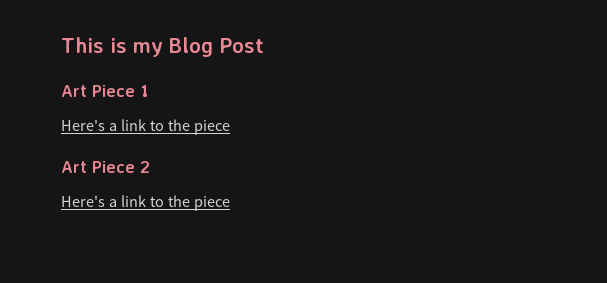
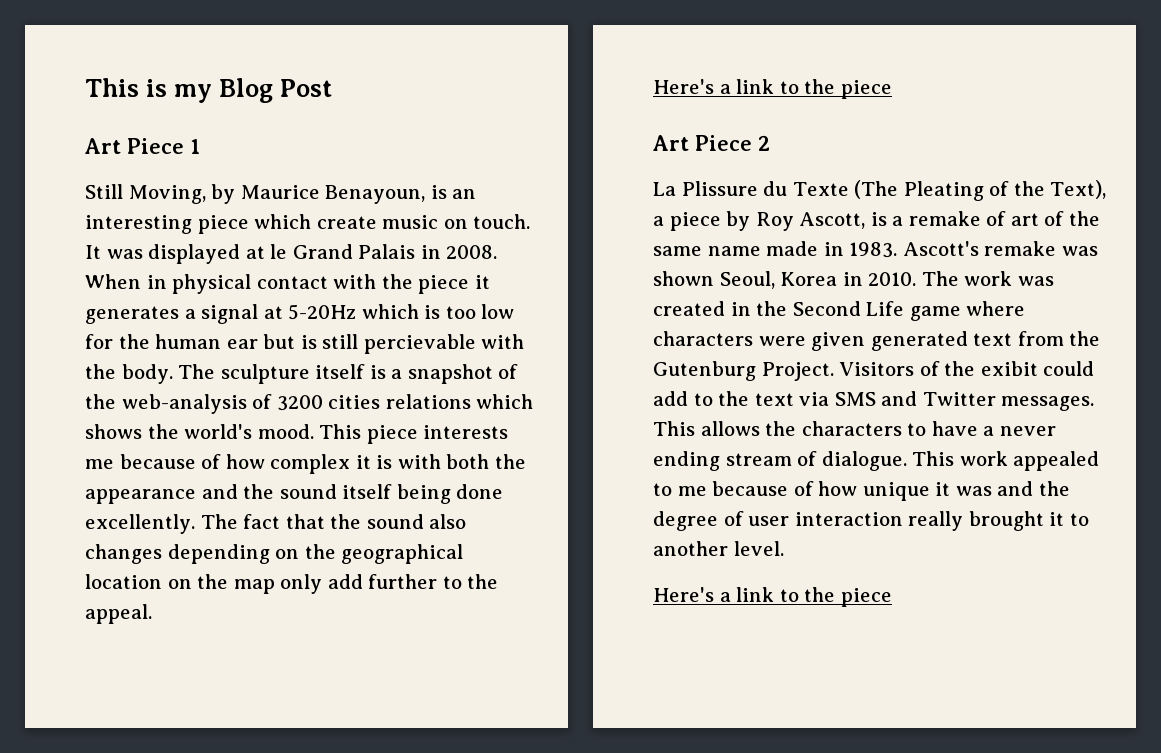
+ Still Moving, by Maurice Benayoun, is an interesting piece which create music on touch. It was displayed at le Grand Palais in 2008. When in physical contact with the piece it generates a signal at 5-20Hz which is too low for the human ear but is still percievable with the body. The sculpture itself is a snapshot of the web-analysis of 3200 cities relations which shows the world's mood. This piece interests me because of how complex it is with both the appearance and the sound itself being done excellently. The fact that the sound also changes depending on the geographical location on the map only add further to the appeal.
+ La Plissure du Texte (The Pleating of the Text), a piece by Roy Ascott, is a remake of art of the same name made in 1983. Ascott's remake was shown Seoul, Korea in 2010. The work was created in the Second Life game where characters were given generated text from the Gutenburg Project. Visitors of the exibit could add to the text via SMS and Twitter messages. This allows the characters to have a never ending stream of dialogue. This work appealed to me because of how unique it was and the degree of user interaction really brought it to another level.

